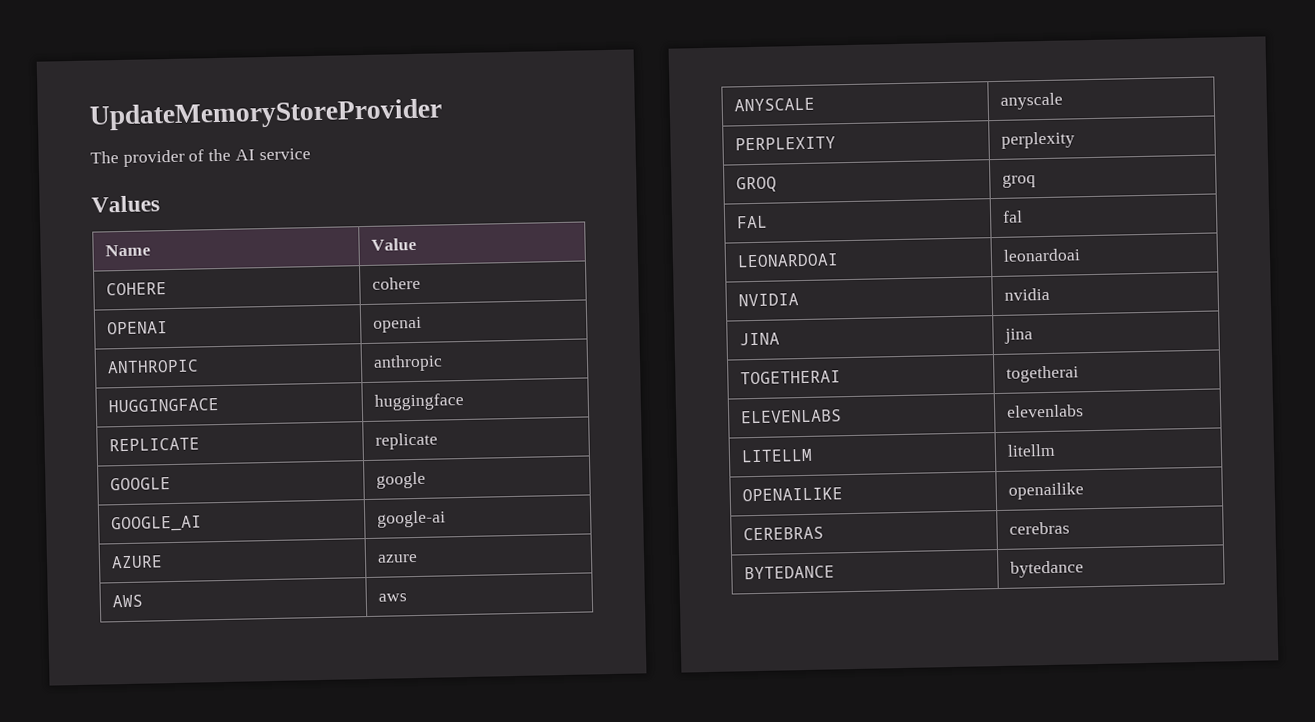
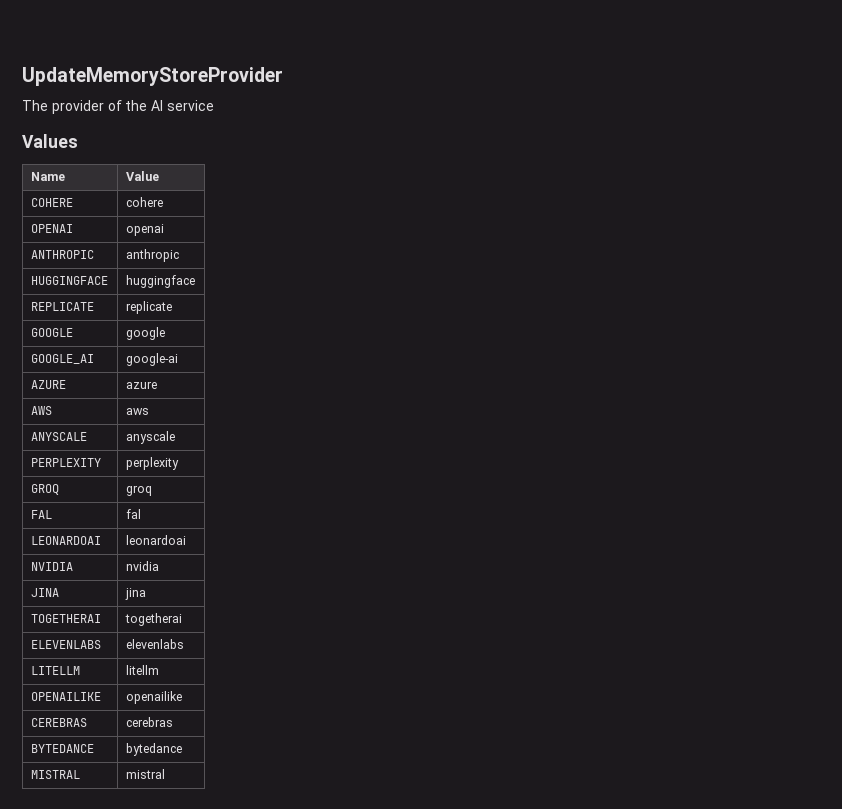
+ MISTRAL | mistral

